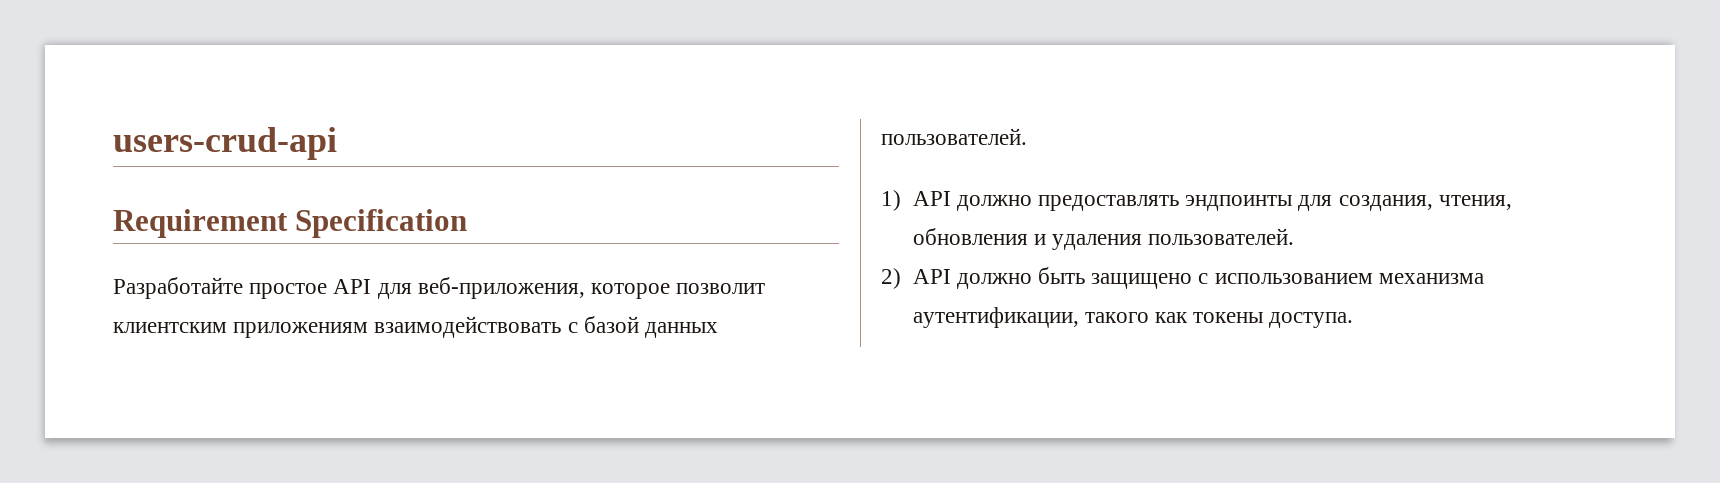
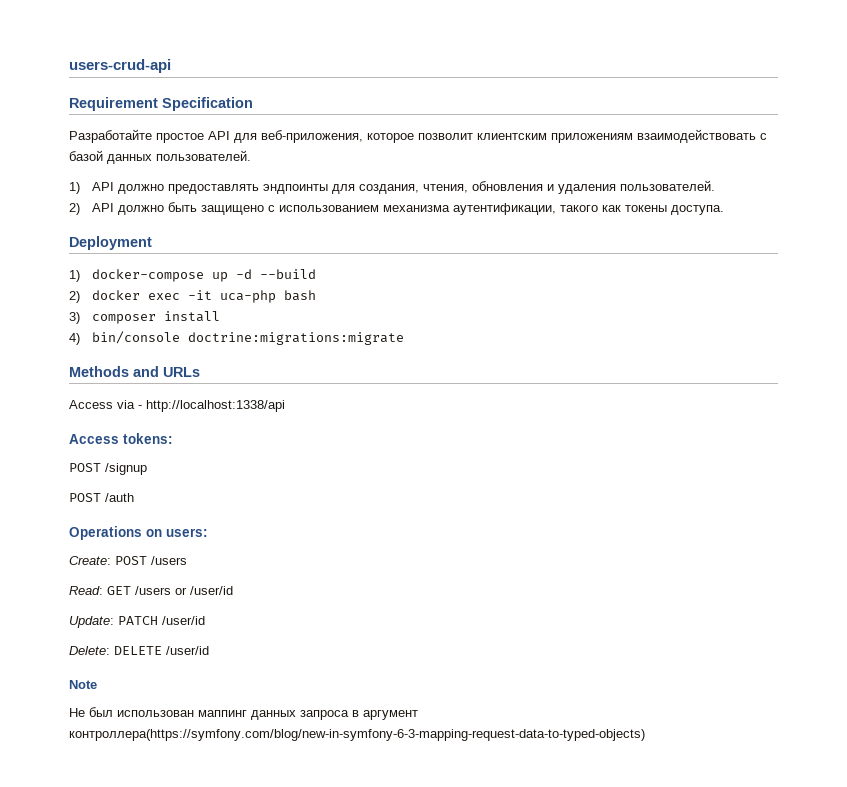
+ Deployment
+ 1) docker-compose up -d --build
+ 2) docker exec -it uca-php bash
+ 3) composer install
+ 4) bin/console doctrine:migrations:migrate
+ Methods and URLs
+ Access via - http://localhost:1338/api
+ Access tokens:
+ POST /signup
+ POST /auth
+ Operations on users:
+ Create: POST /users
+ Read: GET /users or /user/id
+ Update: PATCH /user/id
+ Delete: DELETE /user/id
+ Note
+ Не был использован маппинг данных запроса в аргумент контроллера(https://symfony.com/blog/new-in-symfony-6-3-mapping-request-data-to-typed-objects)

